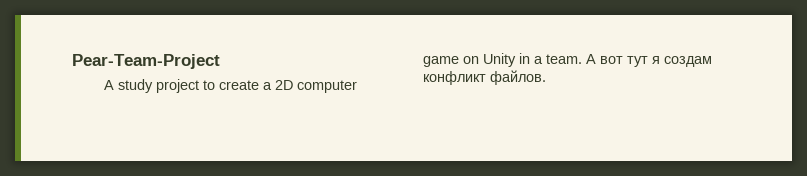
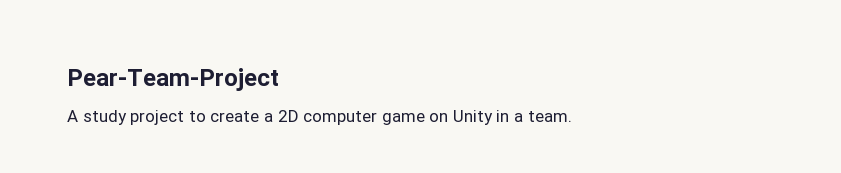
- А вот тут я создам конфликт файлов.

